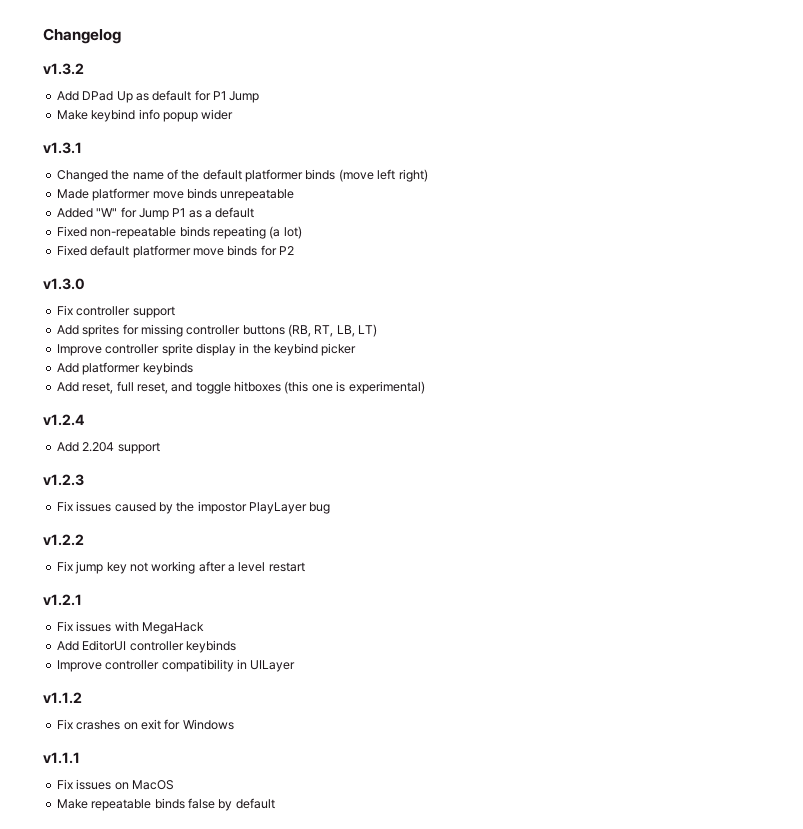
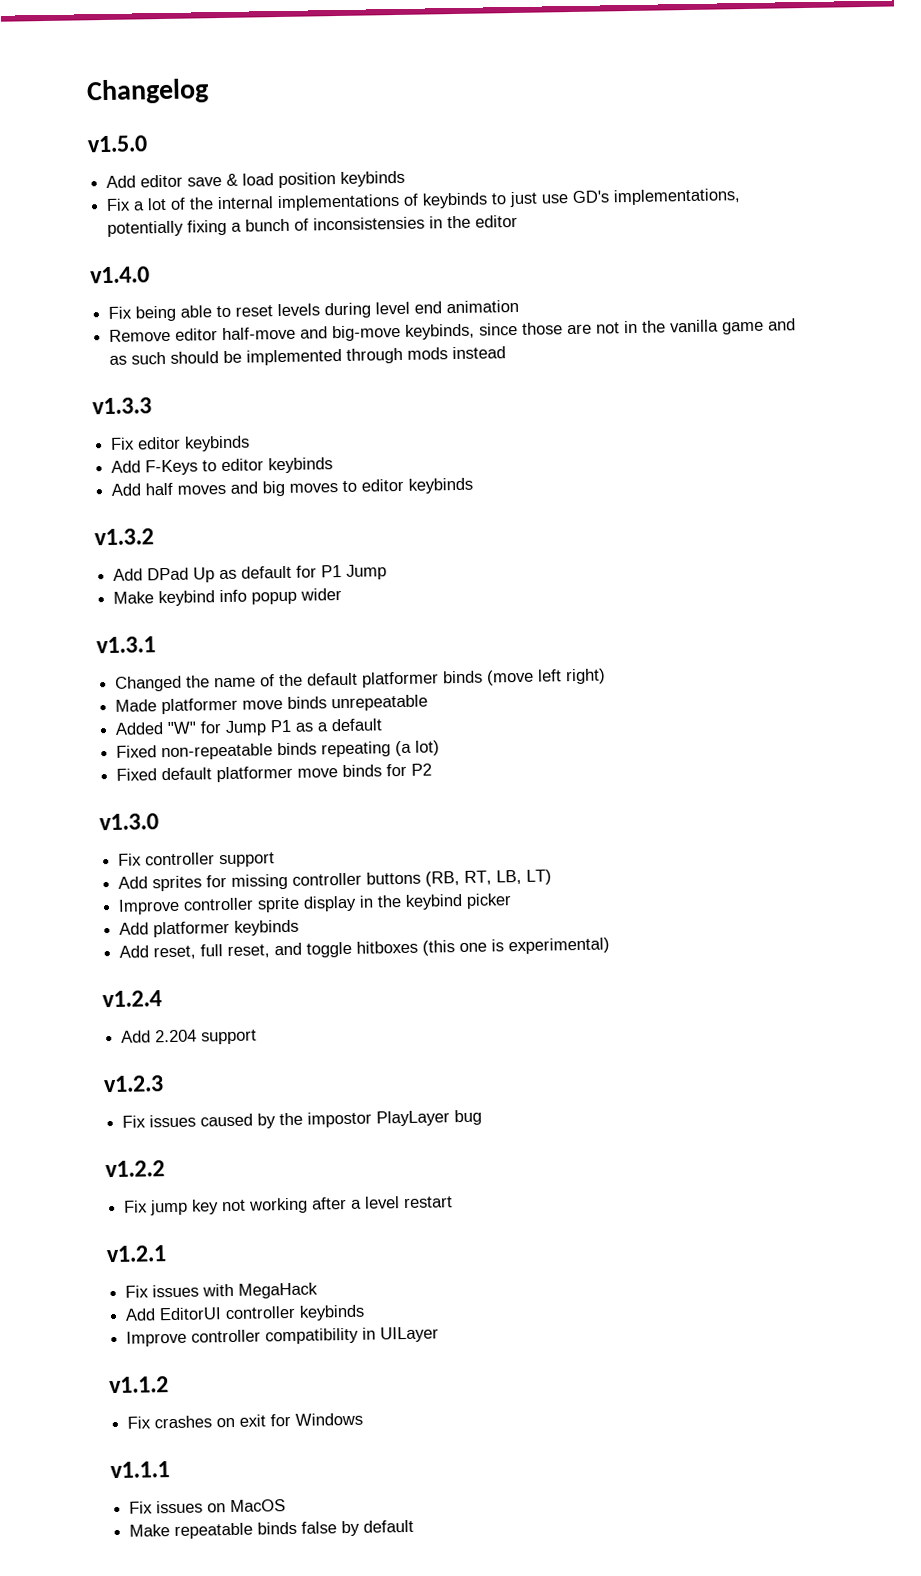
+ v1.5.0
+ Add editor save & load position keybinds
+ Fix a lot of the internal implementations of keybinds to just use GD's implementations, potentially fixing a bunch of inconsistensies in the editor
+ v1.4.0
+ Fix being able to reset levels during level end animation
+ Remove editor half-move and big-move keybinds, since those are not in the vanilla game and as such should be implemented through mods instead
+ v1.3.3
+ Fix editor keybinds
+ Add F-Keys to editor keybinds
+ Add half moves and big moves to editor keybinds

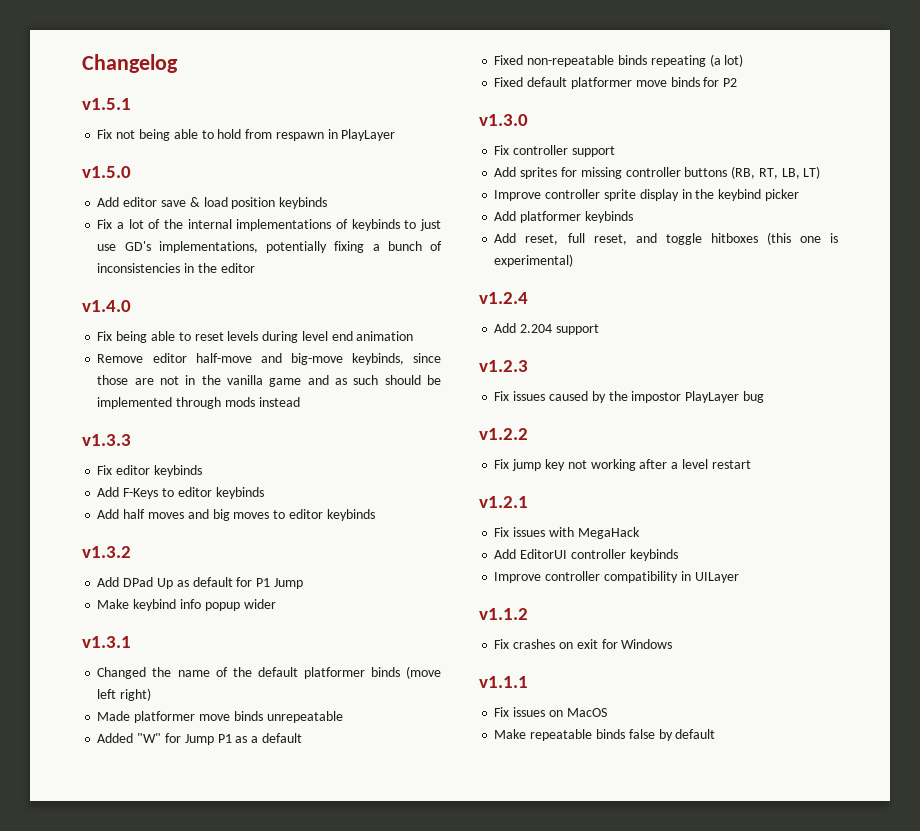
+ v1.5.1
+ Fix not being able to hold from respawn in PlayLayer
- Fix a lot of the internal implementations of keybinds to just use GD's implementations, potentially fixing a bunch of inconsistensies in the editor
+ Fix a lot of the internal implementations of keybinds to just use GD's implementations, potentially fixing a bunch of inconsistencies in the editor

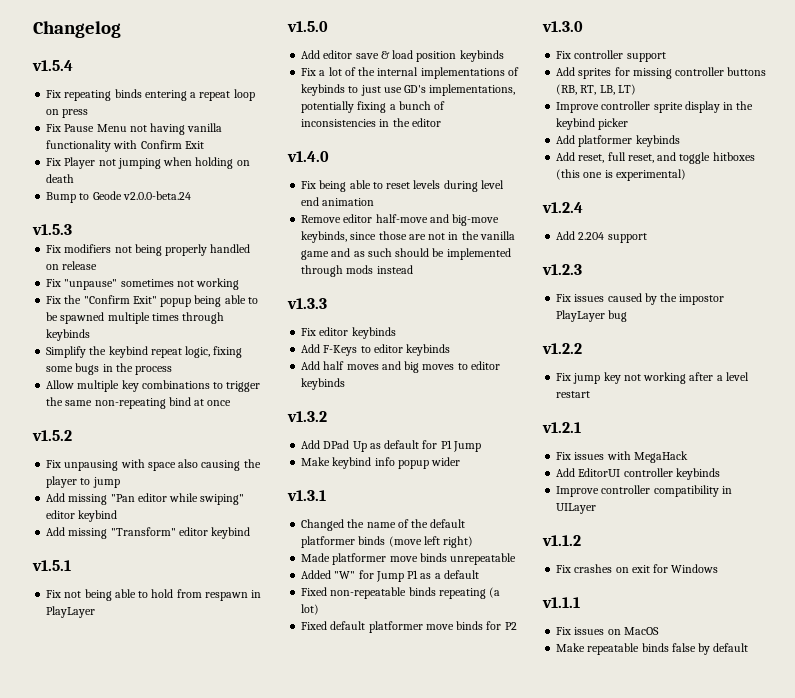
+ v1.5.4
+ Fix repeating binds entering a repeat loop on press
+ Fix Pause Menu not having vanilla functionality with Confirm Exit
+ Fix Player not jumping when holding on death
+ Bump to Geode v2.0.0-beta.24
+ v1.5.3
+ Fix modifiers not being properly handled on release
+ Fix "unpause" sometimes not working
+ Fix the "Confirm Exit" popup being able to be spawned multiple times through keybinds
+ Simplify the keybind repeat logic, fixing some bugs in the process
+ Allow multiple key combinations to trigger the same non-repeating bind at once
+ v1.5.2
+ Fix unpausing with space also causing the player to jump
+ Add missing "Pan editor while swiping" editor keybind
+ Add missing "Transform" editor keybind

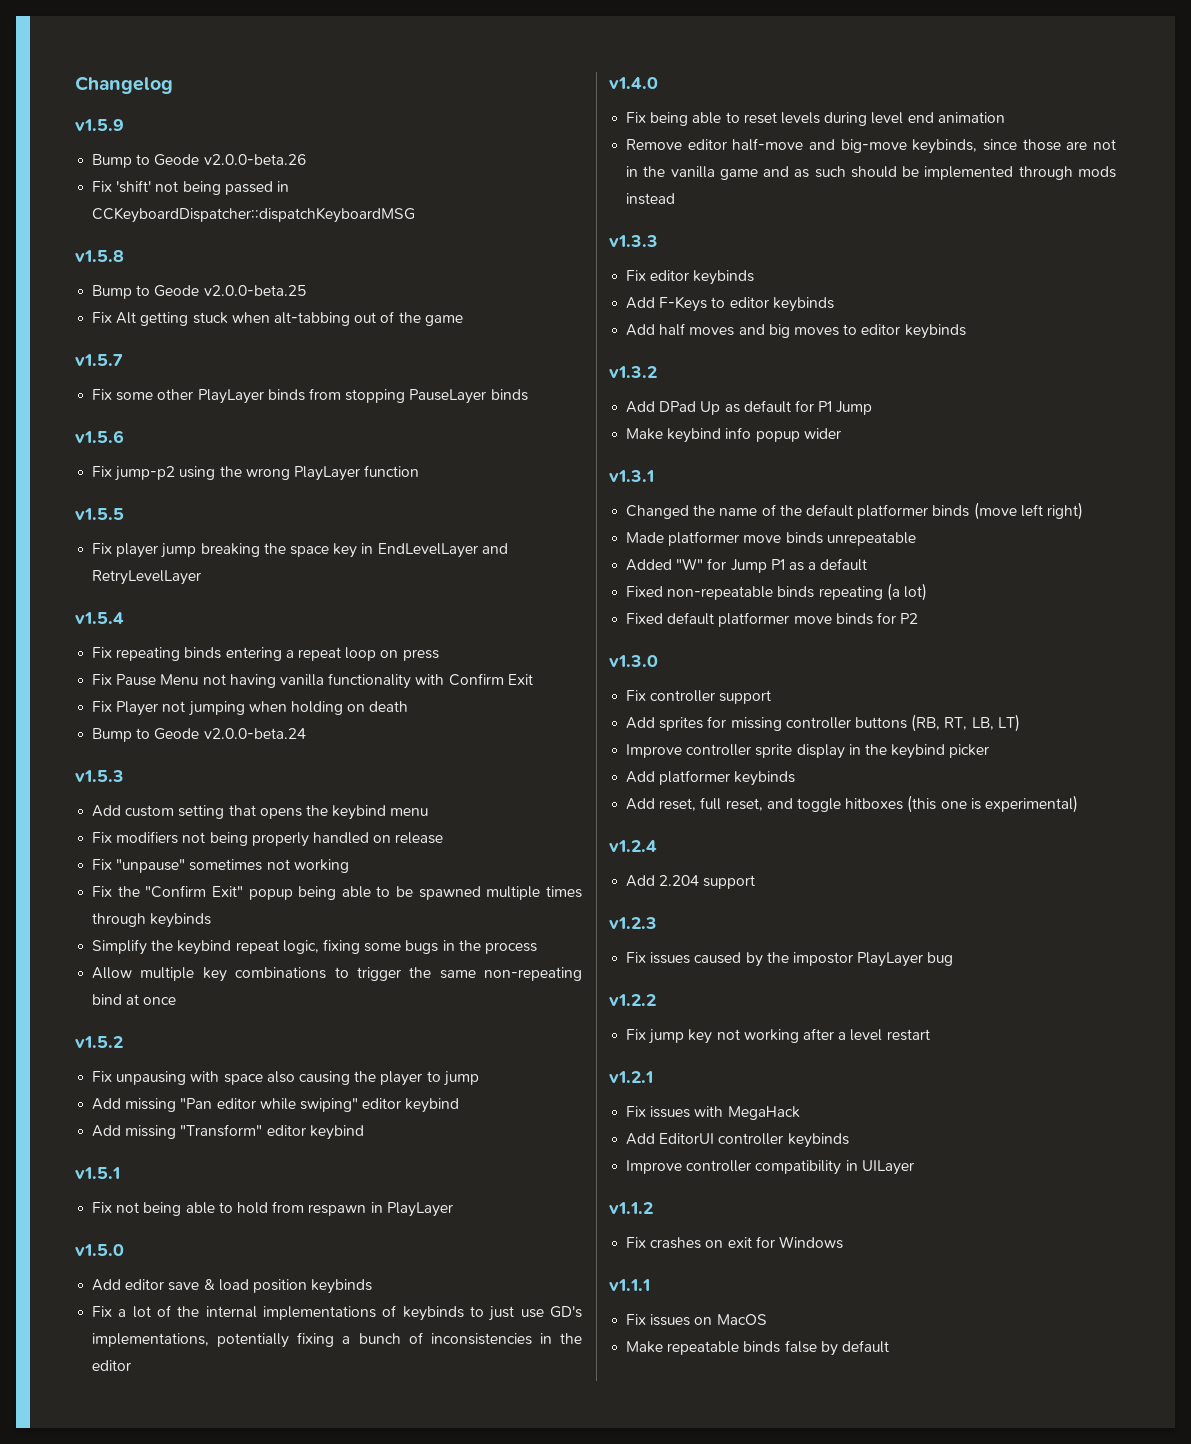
+ v1.5.9
+ Bump to Geode v2.0.0-beta.26
+ Fix 'shift' not being passed in CCKeyboardDispatcher::dispatchKeyboardMSG
+ v1.5.8
+ Bump to Geode v2.0.0-beta.25
+ Fix Alt getting stuck when alt-tabbing out of the game
+ v1.5.7
+ Fix some other PlayLayer binds from stopping PauseLayer binds
+ v1.5.6
+ Fix jump-p2 using the wrong PlayLayer function
+ v1.5.5
+ Fix player jump breaking the space key in EndLevelLayer and RetryLevelLayer
+ Add custom setting that opens the keybind menu

